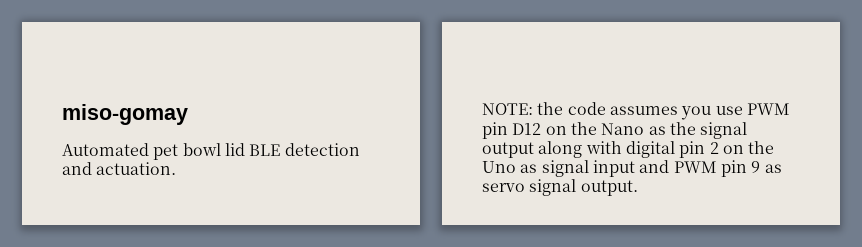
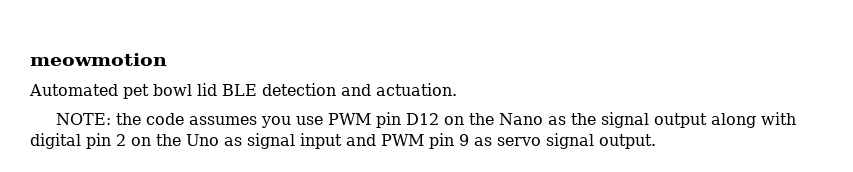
- miso-gomay
+ meowmotion

